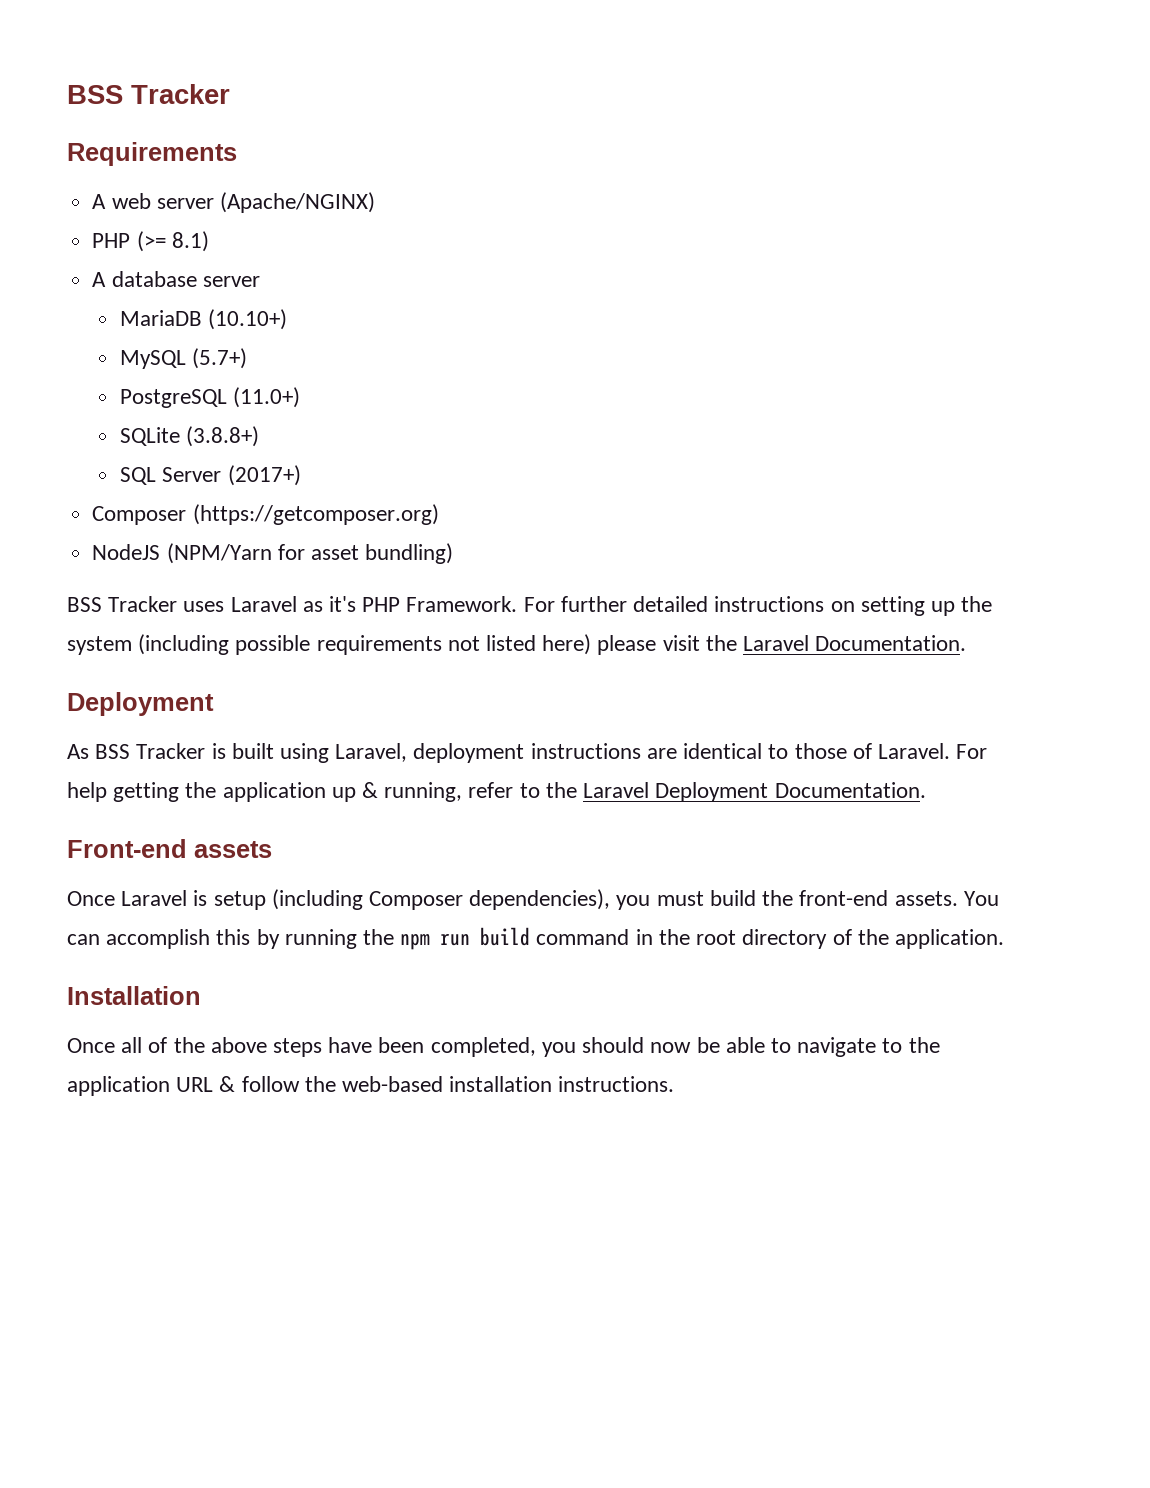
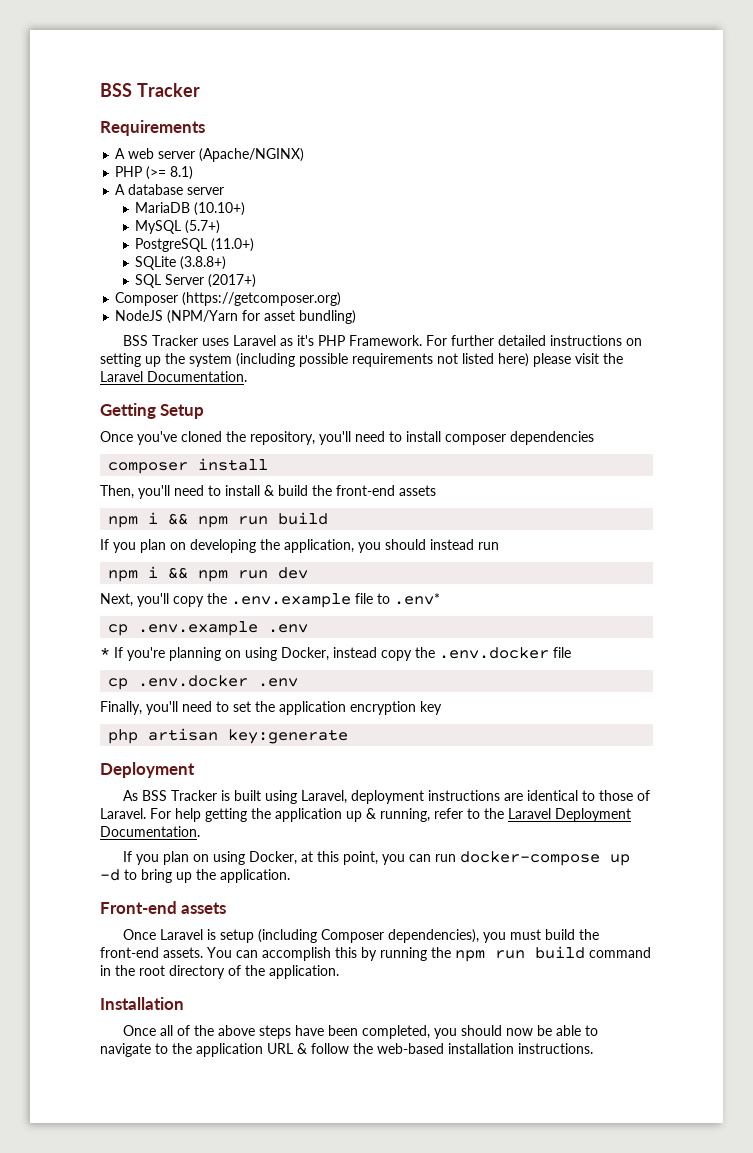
+ Getting Setup
+ Once you've cloned the repository, you'll need to install composer dependencies
+ composer install
+ Then, you'll need to install & build the front-end assets
+ npm i && npm run build
+ If you plan on developing the application, you should instead run
+ npm i && npm run dev
+ Next, you'll copy the .env.example file to .env*
+ cp .env.example .env
+ * If you're planning on using Docker, instead copy the .env.docker file
+ cp .env.docker .env
+ Finally, you'll need to set the application encryption key
+ php artisan key:generate
+ If you plan on using Docker, at this point, you can run docker-compose up -d to bring up the application.

